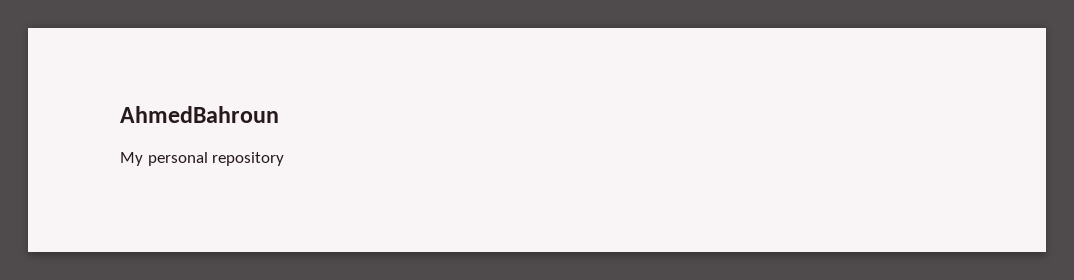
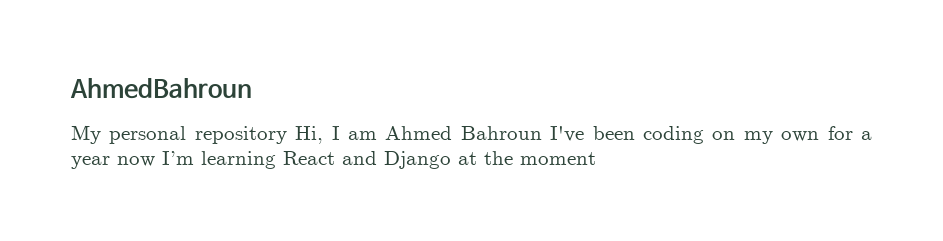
- My personal repository
+ My personal repository Hi, I am Ahmed Bahroun I've been coding on my own for a year now I’m learning React and Django at the moment

